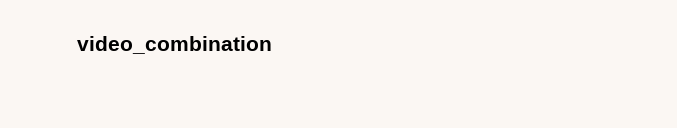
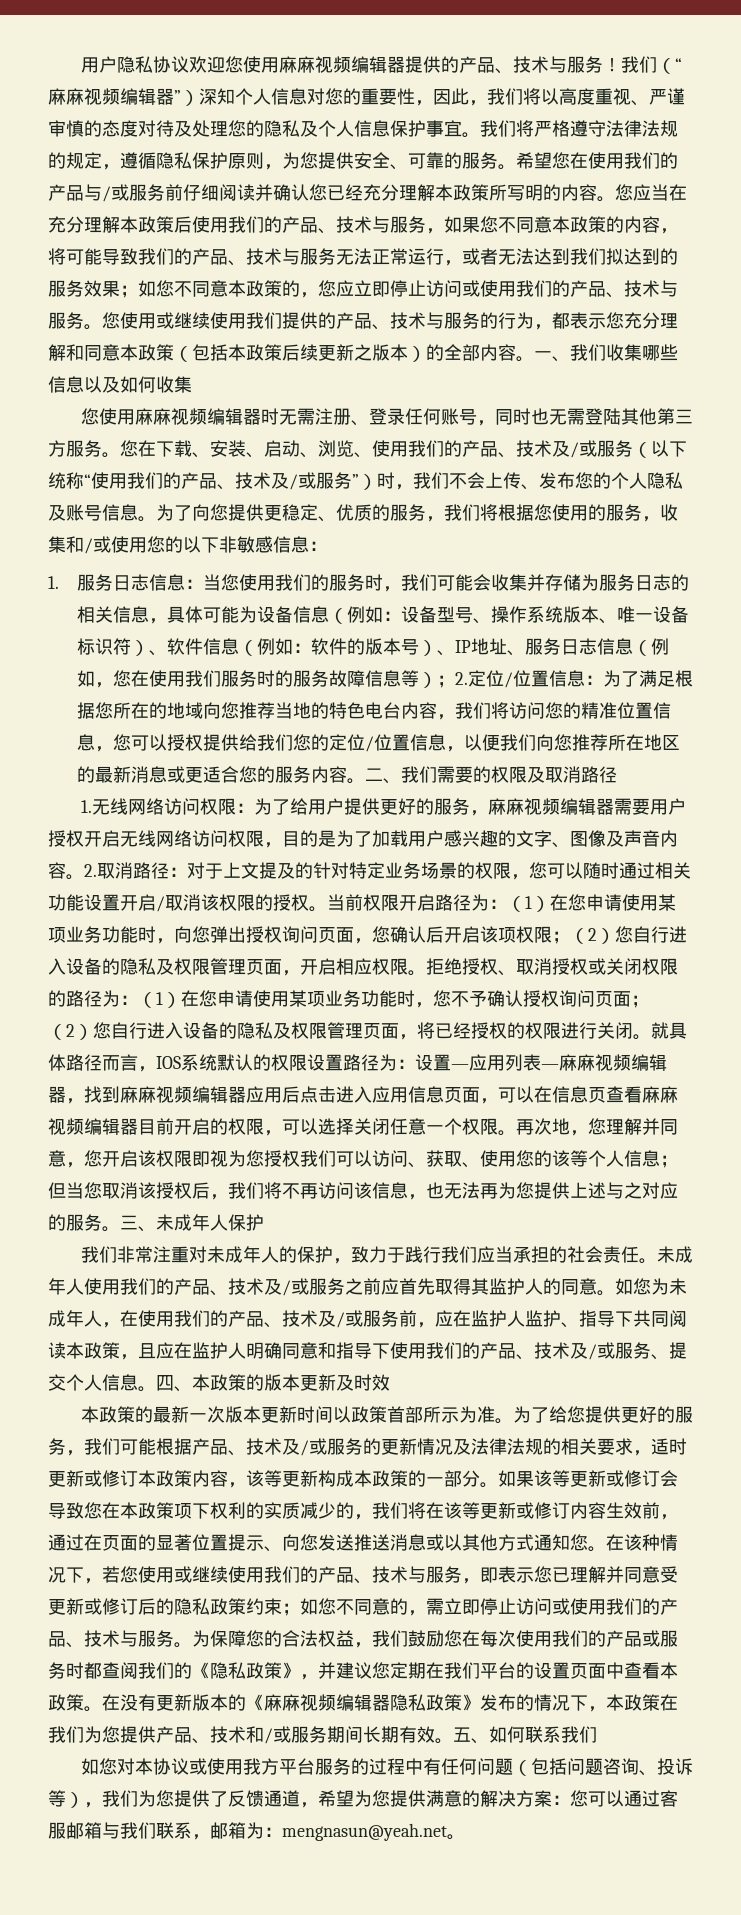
- video_combination
+ 用户隐私协议欢迎您使用麻麻视频编辑器提供的产品、技术与服务！我们（“麻麻视频编辑器”）深知个人信息对您的重要性，因此，我们将以高度重视、严谨审慎的态度对待及处理您的隐私及个人信息保护事宜。我们将严格遵守法律法规的规定，遵循隐私保护原则，为您提供安全、可靠的服务。希望您在使用我们的产品与/或服务前仔细阅读并确认您已经充分理解本政策所写明的内容。您应当在充分理解本政策后使用我们的产品、技术与服务，如果您不同意本政策的内容，将可能导致我们的产品、技术与服务无法正常运行，或者无法达到我们拟达到的服务效果；如您不同意本政策的，您应立即停止访问或使用我们的产品、技术与服务。您使用或继续使用我们提供的产品、技术与服务的行为，都表示您充分理解和同意本政策（包括本政策后续更新之版本）的全部内容。一、我们收集哪些信息以及如何收集
+ 您使用麻麻视频编辑器时无需注册、登录任何账号，同时也无需登陆其他第三方服务。您在下载、安装、启动、浏览、使用我们的产品、技术及/或服务（以下统称“使用我们的产品、技术及/或服务”）时，我们不会上传、发布您的个人隐私及账号信息。为了向您提供更稳定、优质的服务，我们将根据您使用的服务，收集和/或使用您的以下非敏感信息：
+ 1.服务日志信息：当您使用我们的服务时，我们可能会收集并存储为服务日志的相关信息，具体可能为设备信息（例如：设备型号、操作系统版本、唯一设备标识符）、软件信息（例如：软件的版本号）、IP地址、服务日志信息（例如，您在使用我们服务时的服务故障信息等）；2.定位/位置信息：为了满足根据您所在的地域向您推荐当地的特色电台内容，我们将访问您的精准位置信息，您可以授权提供给我们您的定位/位置信息，以便我们向您推荐所在地区的最新消息或更适合您的服务内容。二、我们需要的权限及取消路径
+ 1.无线网络访问权限：为了给用户提供更好的服务，麻麻视频编辑器需要用户授权开启无线网络访问权限，目的是为了加载用户感兴趣的文字、图像及声音内容。2.取消路径：对于上文提及的针对特定业务场景的权限，您可以随时通过相关功能设置开启/取消该权限的授权。当前权限开启路径为：（1）在您申请使用某项业务功能时，向您弹出授权询问页面，您确认后开启该项权限；（2）您自行进入设备的隐私及权限管理页面，开启相应权限。拒绝授权、取消授权或关闭权限的路径为：（1）在您申请使用某项业务功能时，您不予确认授权询问页面；（2）您自行进入设备的隐私及权限管理页面，将已经授权的权限进行关闭。就具体路径而言，IOS系统默认的权限设置路径为：设置—应用列表—麻麻视频编辑器，找到麻麻视频编辑器应用后点击进入应用信息页面，可以在信息页查看麻麻视频编辑器目前开启的权限，可以选择关闭任意一个权限。再次地，您理解并同意，您开启该权限即视为您授权我们可以访问、获取、使用您的该等个人信息；但当您取消该授权后，我们将不再访问该信息，也无法再为您提供上述与之对应的服务。三、未成年人保护
+ 我们非常注重对未成年人的保护，致力于践行我们应当承担的社会责任。未成年人使用我们的产品、技术及/或服务之前应首先取得其监护人的同意。如您为未成年人，在使用我们的产品、技术及/或服务前，应在监护人监护、指导下共同阅读本政策，且应在监护人明确同意和指导下使用我们的产品、技术及/或服务、提交个人信息。四、本政策的版本更新及时效
+ 本政策的最新一次版本更新时间以政策首部所示为准。为了给您提供更好的服务，我们可能根据产品、技术及/或服务的更新情况及法律法规的相关要求，适时更新或修订本政策内容，该等更新构成本政策的一部分。如果该等更新或修订会导致您在本政策项下权利的实质减少的，我们将在该等更新或修订内容生效前，通过在页面的显著位置提示、向您发送推送消息或以其他方式通知您。在该种情况下，若您使用或继续使用我们的产品、技术与服务，即表示您已理解并同意受更新或修订后的隐私政策约束；如您不同意的，需立即停止访问或使用我们的产品、技术与服务。为保障您的合法权益，我们鼓励您在每次使用我们的产品或服务时都查阅我们的《隐私政策》，并建议您定期在我们平台的设置页面中查看本政策。在没有更新版本的《麻麻视频编辑器隐私政策》发布的情况下，本政策在我们为您提供产品、技术和/或服务期间长期有效。五、如何联系我们
+ 如您对本协议或使用我方平台服务的过程中有任何问题（包括问题咨询、投诉等），我们为您提供了反馈通道，希望为您提供满意的解决方案：您可以通过客服邮箱与我们联系，邮箱为：mengnasun@yeah.net。

